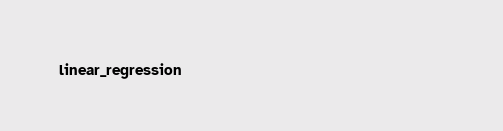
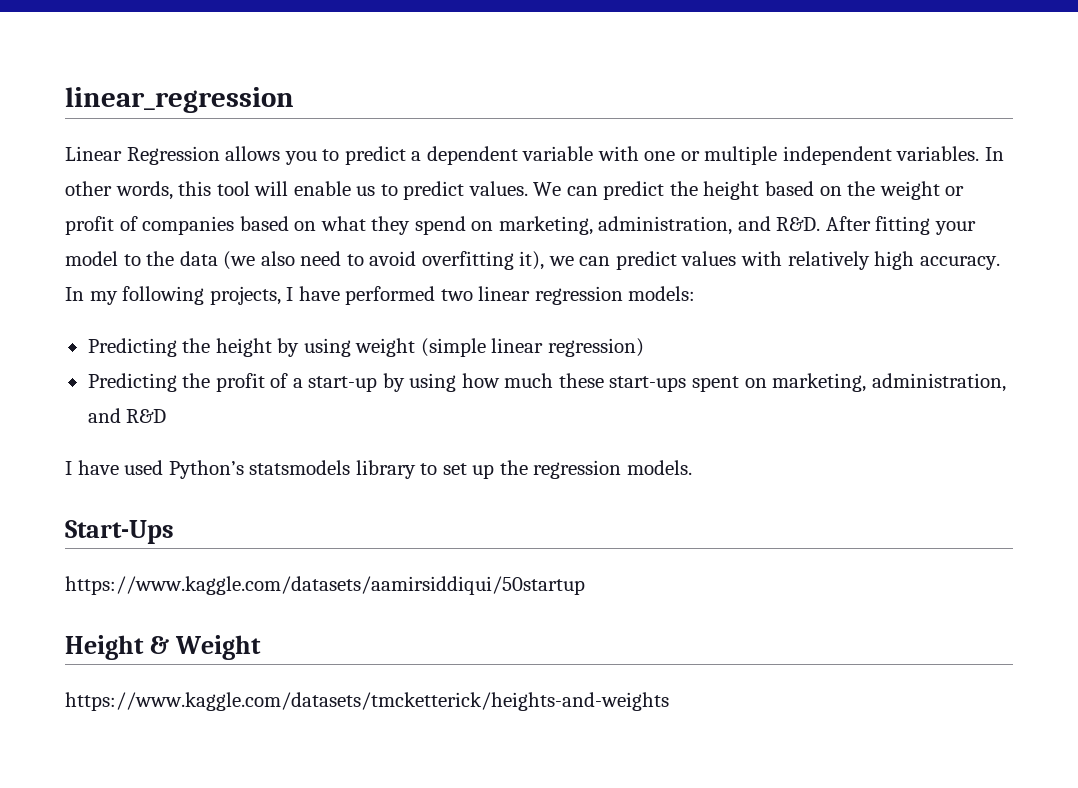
+ Linear Regression allows you to predict a dependent variable with one or multiple independent variables. In other words, this tool will enable us to predict values. We can predict the height based on the weight or profit of companies based on what they spend on marketing, administration, and R&D. After fitting your model to the data (we also need to avoid overfitting it), we can predict values with relatively high accuracy. In my following projects, I have performed two linear regression models:
+ Predicting the height by using weight (simple linear regression)
+ Predicting the profit of a start-up by using how much these start-ups spent on marketing, administration, and R&D
+ I have used Python’s statsmodels library to set up the regression models.
+ Start-Ups
+ https://www.kaggle.com/datasets/aamirsiddiqui/50startup
+ Height & Weight
+ https://www.kaggle.com/datasets/tmcketterick/heights-and-weights

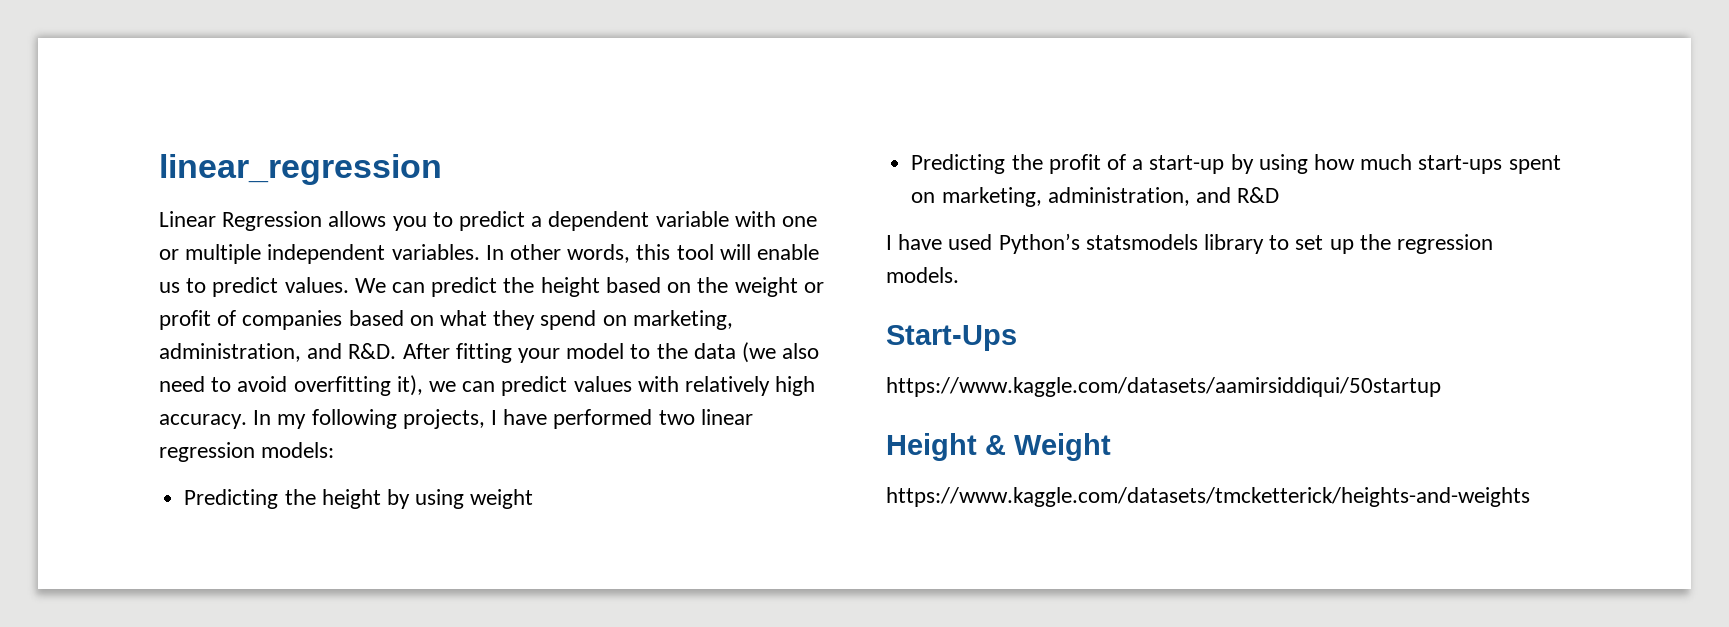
- Predicting the height by using weight (simple linear regression)
+ Predicting the height by using weight
- Predicting the profit of a start-up by using how much these start-ups spent on marketing, administration, and R&D
+ Predicting the profit of a start-up by using how much start-ups spent on marketing, administration, and R&D

